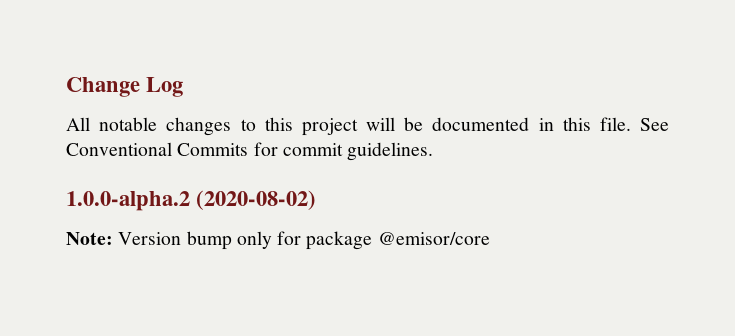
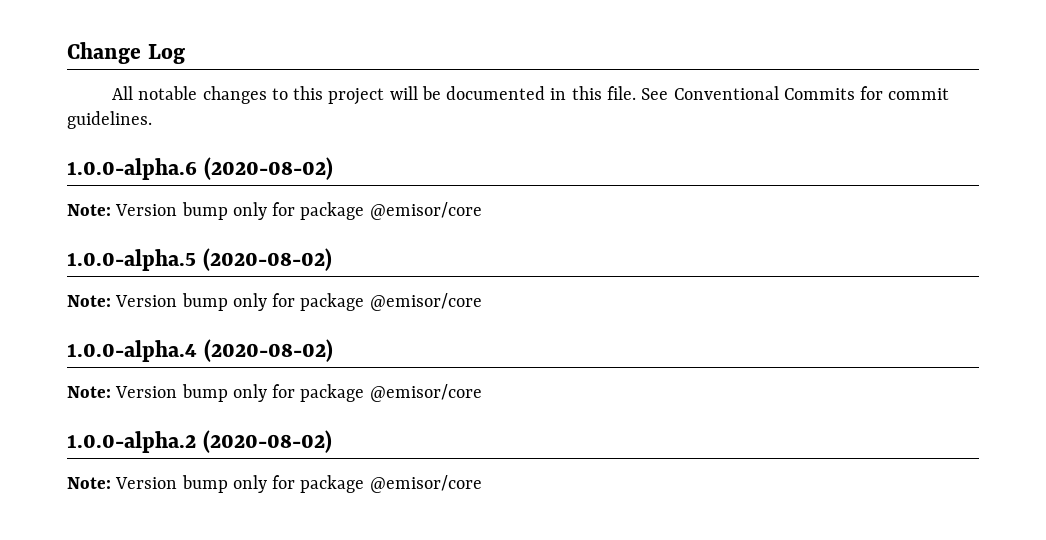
+ 1.0.0-alpha.6 (2020-08-02)
+ Note: Version bump only for package @emisor/core
+ 1.0.0-alpha.5 (2020-08-02)
+ Note: Version bump only for package @emisor/core
+ 1.0.0-alpha.4 (2020-08-02)
+ Note: Version bump only for package @emisor/core

